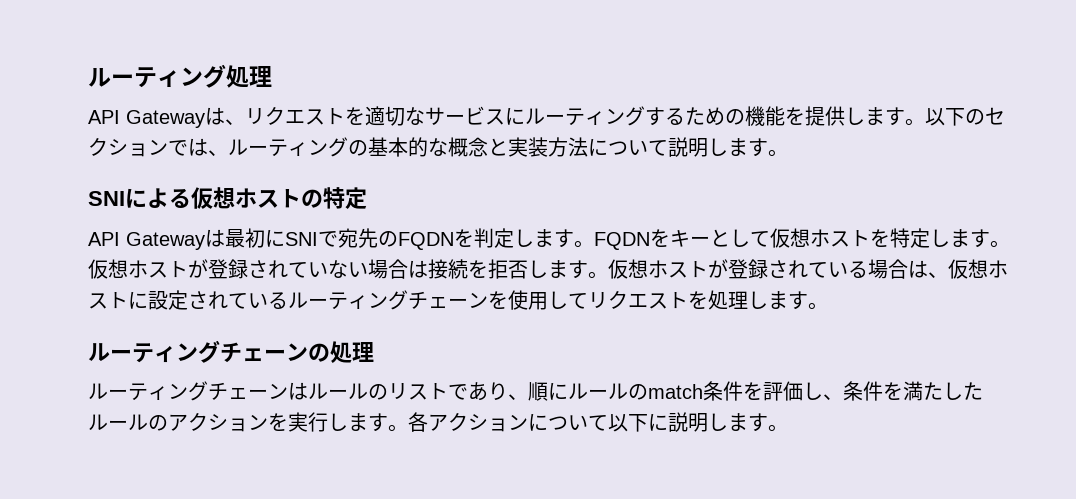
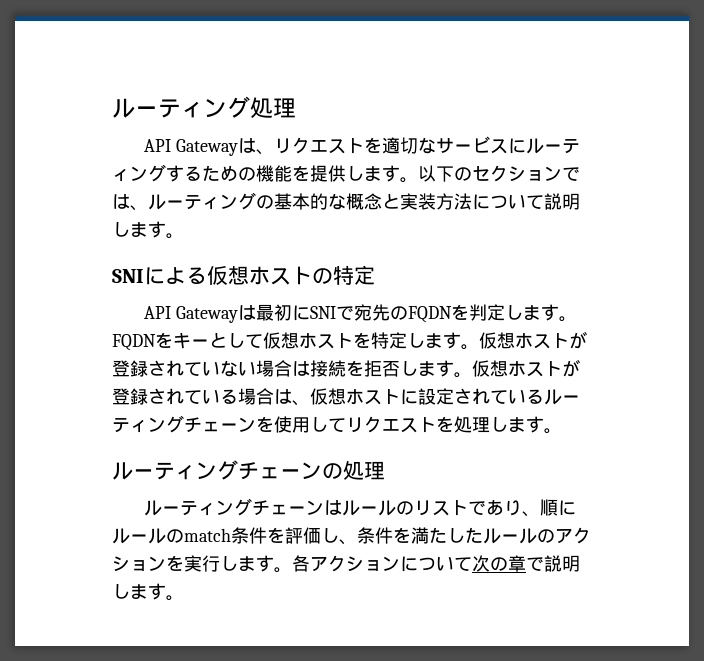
- 各アクションについて以下に説明します。
+ 各アクションについて次の章で説明します。

